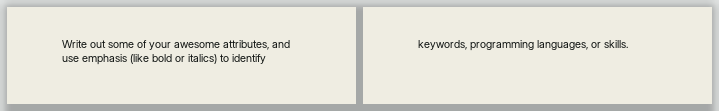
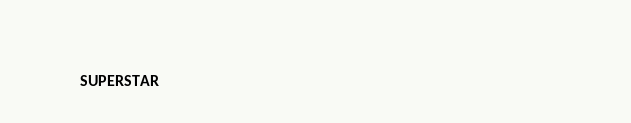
- Write out some of your awesome attributes, and use emphasis (like bold or italics) to identify keywords, programming languages, or skills.
+ SUPERSTAR

